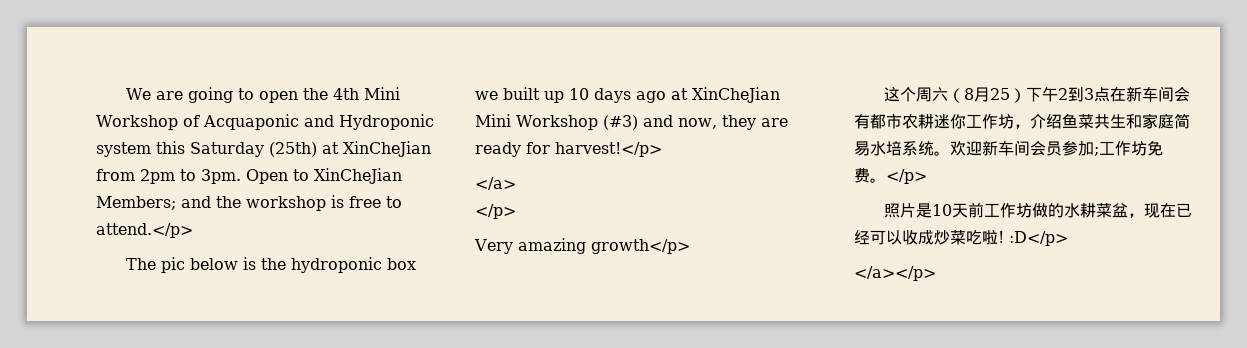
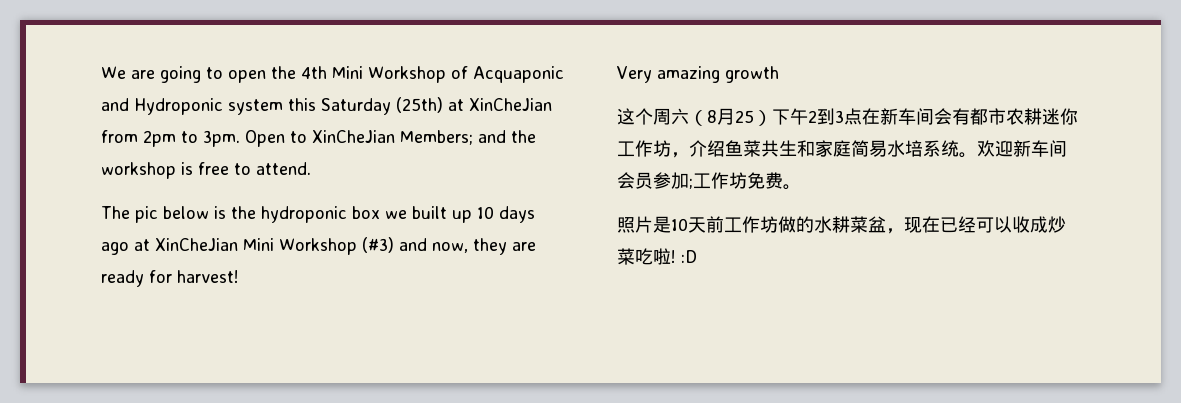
- Open to XinCheJian Members; and the workshop is free to attend.</p>
+ Open to XinCheJian Members; and the workshop is free to attend.
- The pic below is the hydroponic box we built up 10 days ago at XinCheJian Mini Workshop (#3) and now, they are ready for harvest!</p>
- </a>
- </p>
+ The pic below is the hydroponic box we built up 10 days ago at XinCheJian Mini Workshop (#3) and now, they are ready for harvest!
- Very amazing growth</p>
+ Very amazing growth
- 欢迎新车间会员参加;工作坊免费。</p>
+ 欢迎新车间会员参加;工作坊免费。
- 照片是10天前工作坊做的水耕菜盆，现在已经可以收成炒菜吃啦! :D</p>
- </a></p>
+ 照片是10天前工作坊做的水耕菜盆，现在已经可以收成炒菜吃啦! :D

